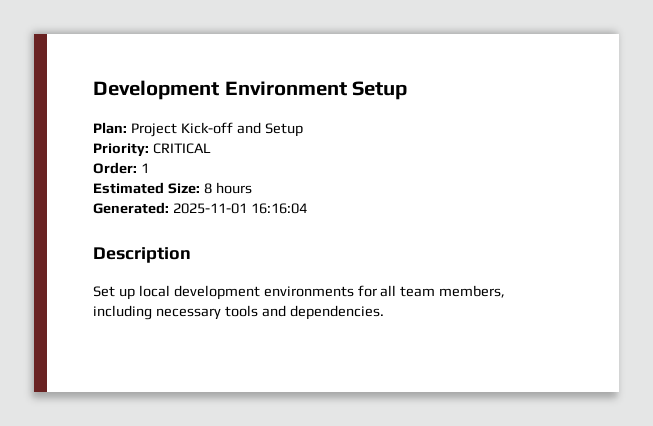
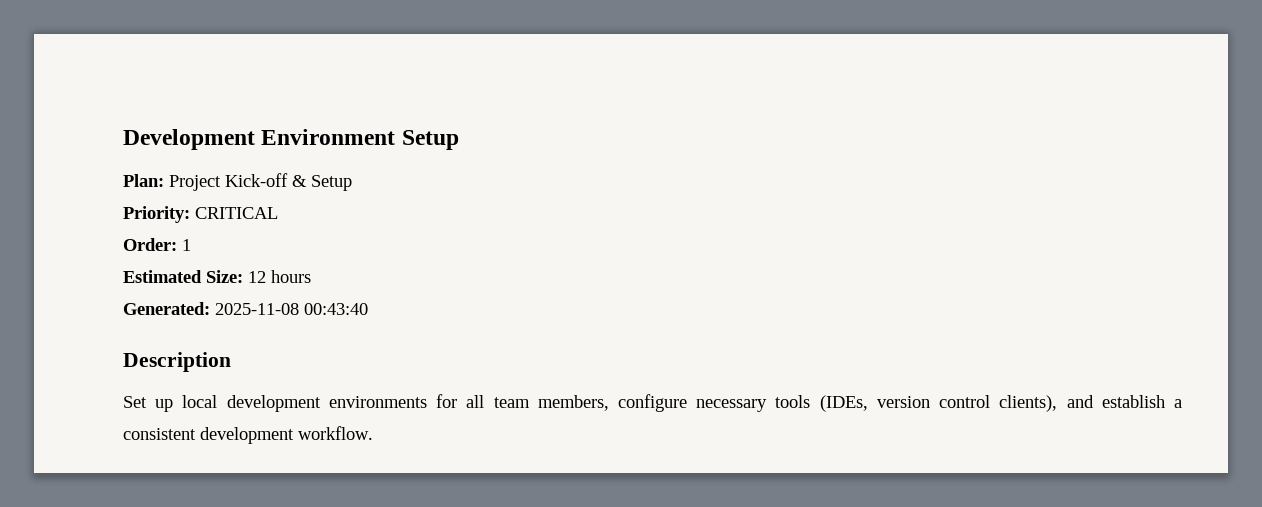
- Plan: Project Kick-off and Setup
+ Plan: Project Kick-off & Setup
- Estimated Size: 8 hours
+ Estimated Size: 12 hours
- Generated: 2025-11-01 16:16:04
+ Generated: 2025-11-08 00:43:40
- Set up local development environments for all team members, including necessary tools and dependencies.
+ Set up local development environments for all team members, configure necessary tools (IDEs, version control clients), and establish a consistent development workflow.

